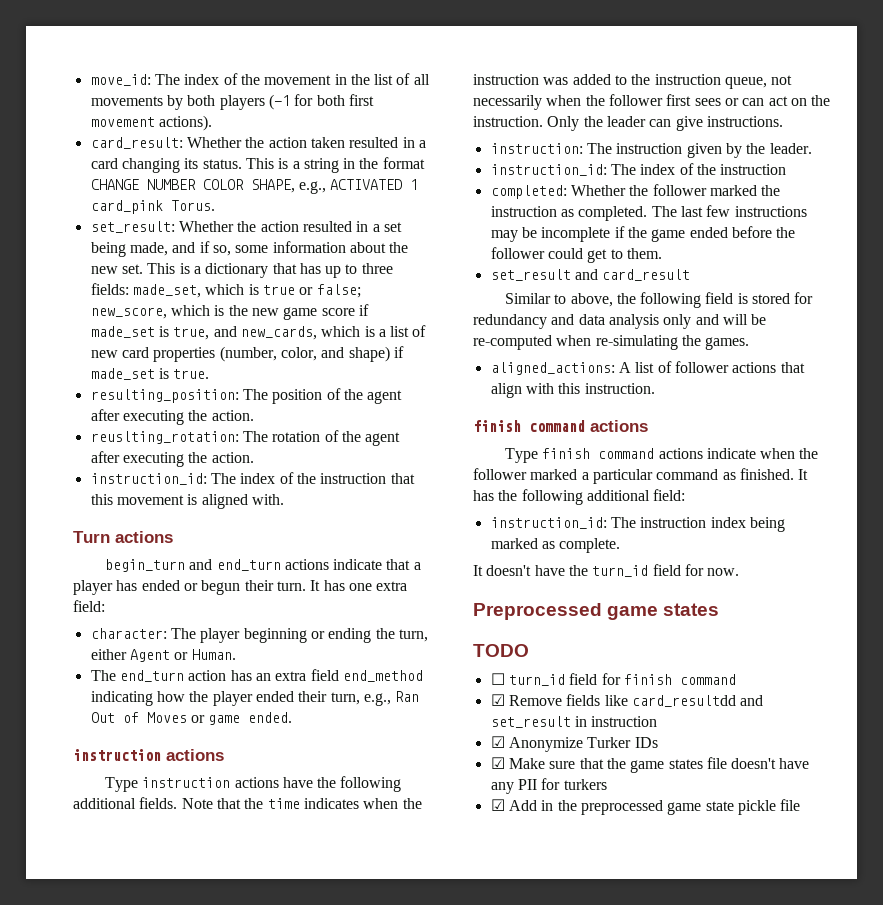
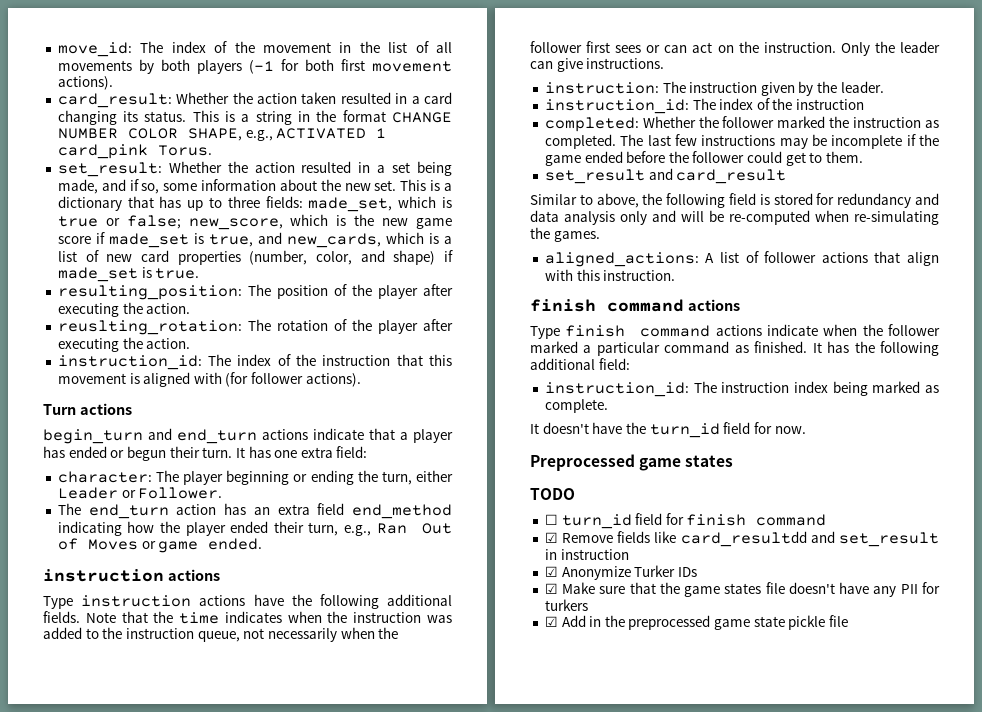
- resulting_position: The position of the agent after executing the action.
+ resulting_position: The position of the player after executing the action.
- reuslting_rotation: The rotation of the agent after executing the action.
+ reuslting_rotation: The rotation of the player after executing the action.
- instruction_id: The index of the instruction that this movement is aligned with.
+ instruction_id: The index of the instruction that this movement is aligned with (for follower actions).
- character: The player beginning or ending the turn, either Agent or Human.
+ character: The player beginning or ending the turn, either Leader or Follower.

